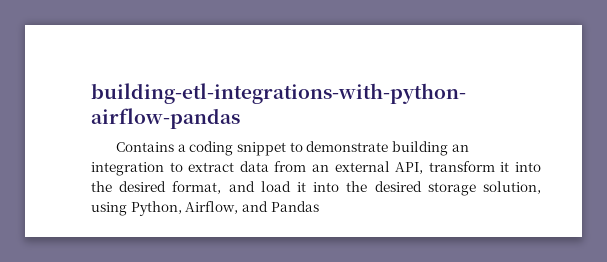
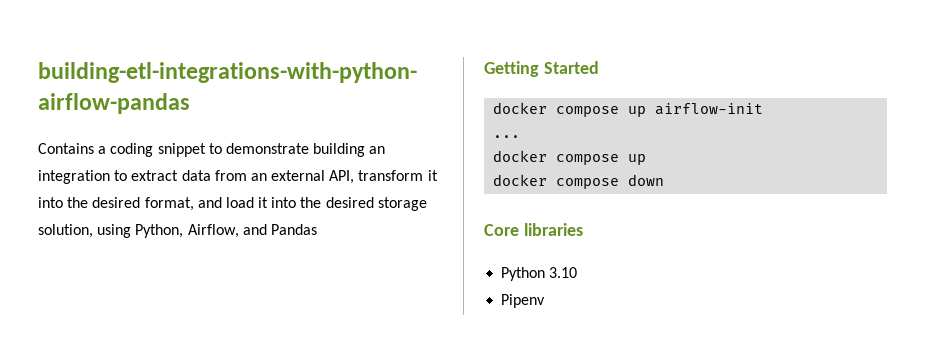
+ Getting Started
+ docker compose up airflow-init
+ ...
+ docker compose up
+ docker compose down
+ Core libraries
+ Python 3.10
+ Pipenv

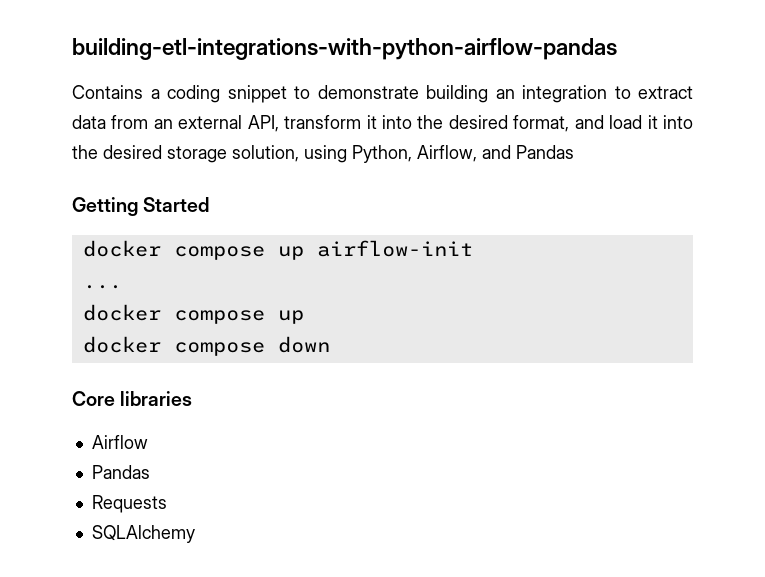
- Python 3.10
- Pipenv
+ Airflow
+ Pandas
+ Requests
+ SQLAlchemy

